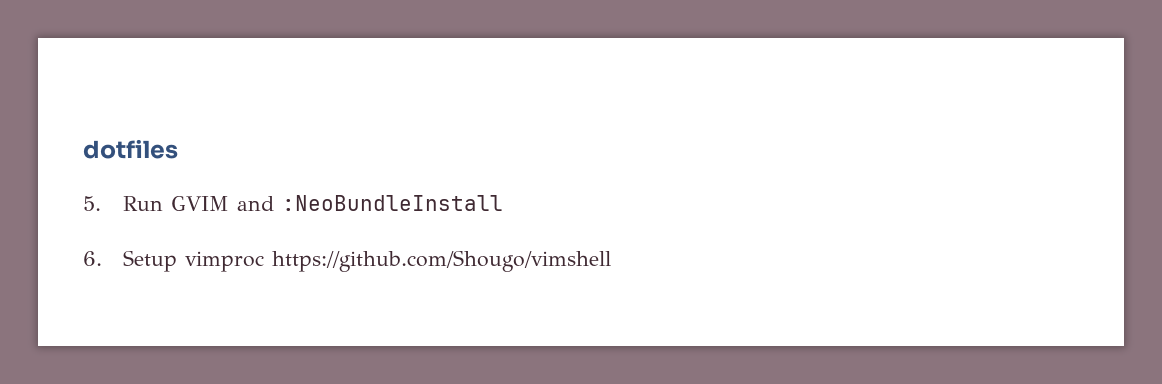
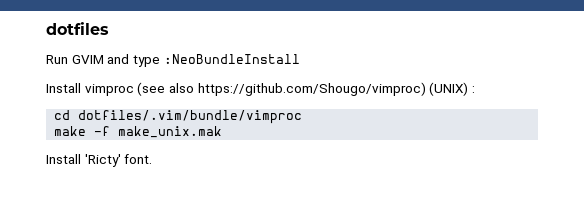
- 5. Run GVIM and :NeoBundleInstall
+ Run GVIM and type :NeoBundleInstall
- 6. Setup vimproc https://github.com/Shougo/vimshell
+ Install vimproc (see also https://github.com/Shougo/vimproc) (UNIX) :
+ cd dotfiles/.vim/bundle/vimproc
+ make -f make_unix.mak
+ Install 'Ricty' font.

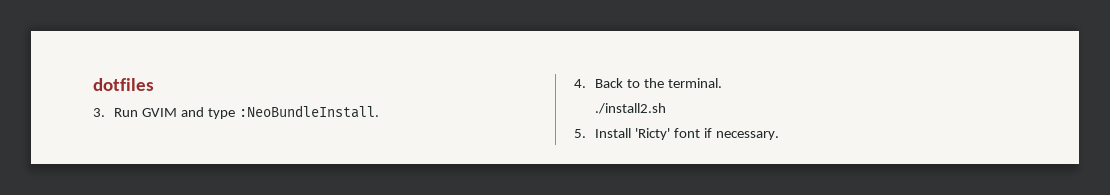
- Run GVIM and type :NeoBundleInstall
- Install vimproc (see also https://github.com/Shougo/vimproc) (UNIX) :
- cd dotfiles/.vim/bundle/vimproc
- make -f make_unix.mak
- Install 'Ricty' font.
+ 3. Run GVIM and type :NeoBundleInstall.
+ 4. Back to the terminal.
+ ./install2.sh
+ 5. Install 'Ricty' font if necessary.

